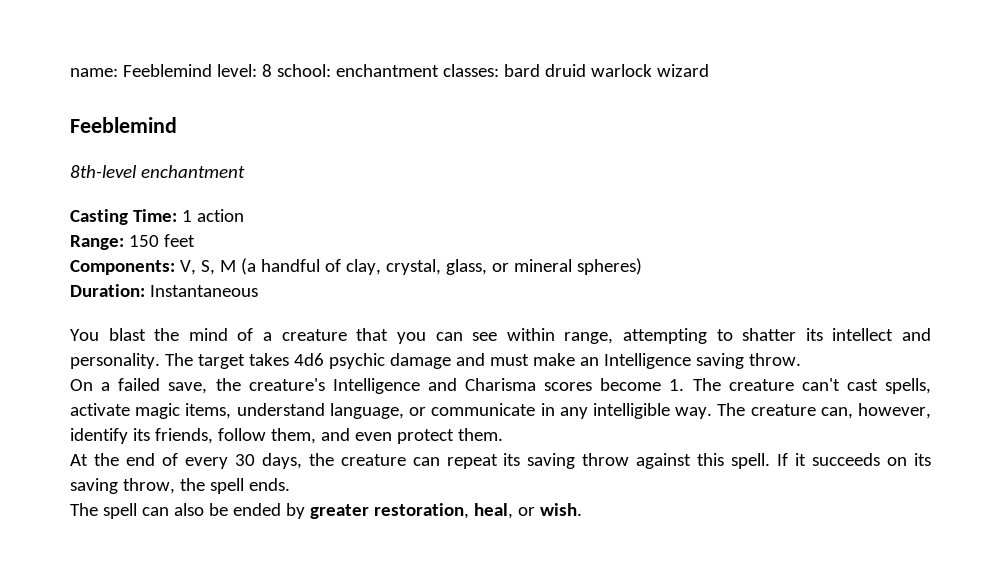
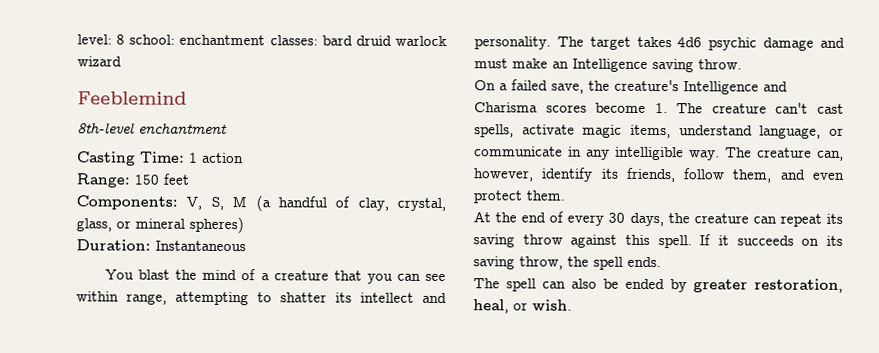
- name: Feeblemind level: 8 school: enchantment classes: bard druid warlock wizard
+ level: 8 school: enchantment classes: bard druid warlock wizard

